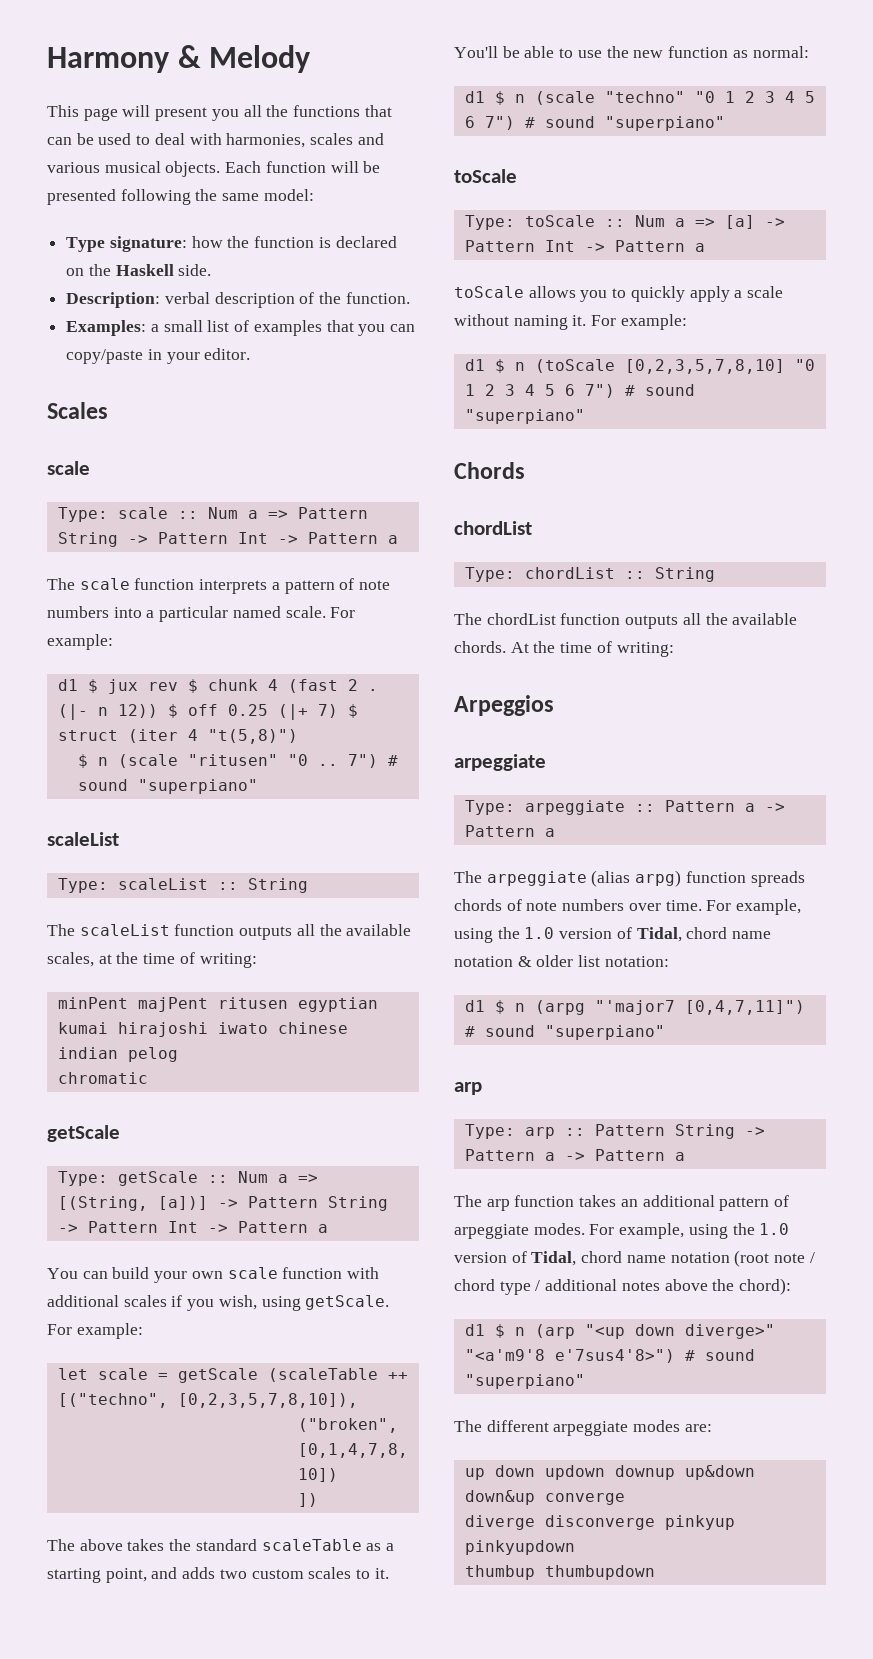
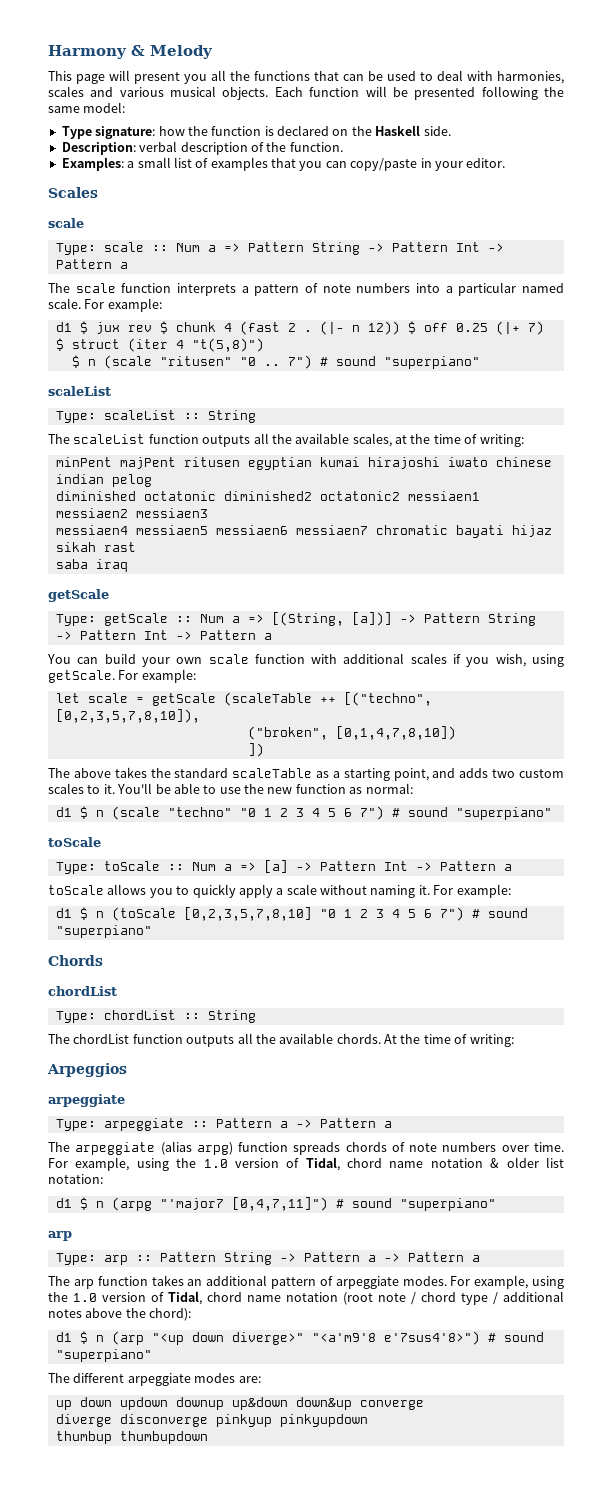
- chromatic
+ diminished octatonic diminished2 octatonic2 messiaen1 messiaen2 messiaen3
+ messiaen4 messiaen5 messiaen6 messiaen7 chromatic bayati hijaz sikah rast
+ saba iraq

